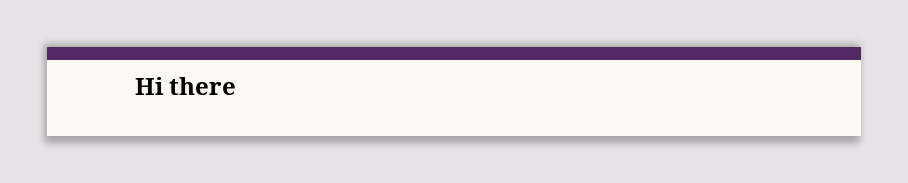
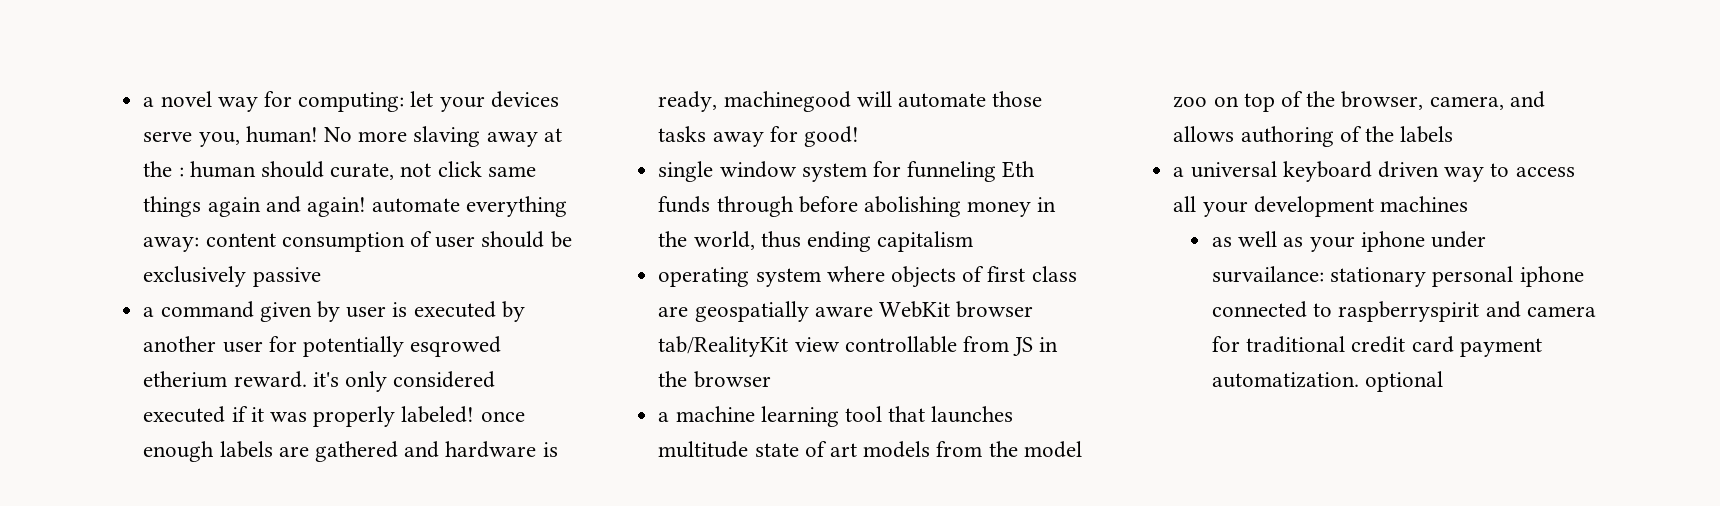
- Hi there
+ a novel way for computing: let your devices serve you, human! No more slaving away at the : human should curate, not click same things again and again! automate everything away: content consumption of user should be exclusively passive
+ a command given by user is executed by another user for potentially esqrowed etherium reward. it's only considered executed if it was properly labeled! once enough labels are gathered and hardware is ready, machinegood will automate those tasks away for good!
+ single window system for funneling Eth funds through before abolishing money in the world, thus ending capitalism
+ operating system where objects of first class are geospatially aware WebKit browser tab/RealityKit view controllable from JS in the browser
+ a machine learning tool that launches multitude state of art models from the model zoo on top of the browser, camera, and allows authoring of the labels
+ a universal keyboard driven way to access all your development machines
+ as well as your iphone under survailance: stationary personal iphone connected to raspberryspirit and camera for traditional credit card payment automatization. optional

